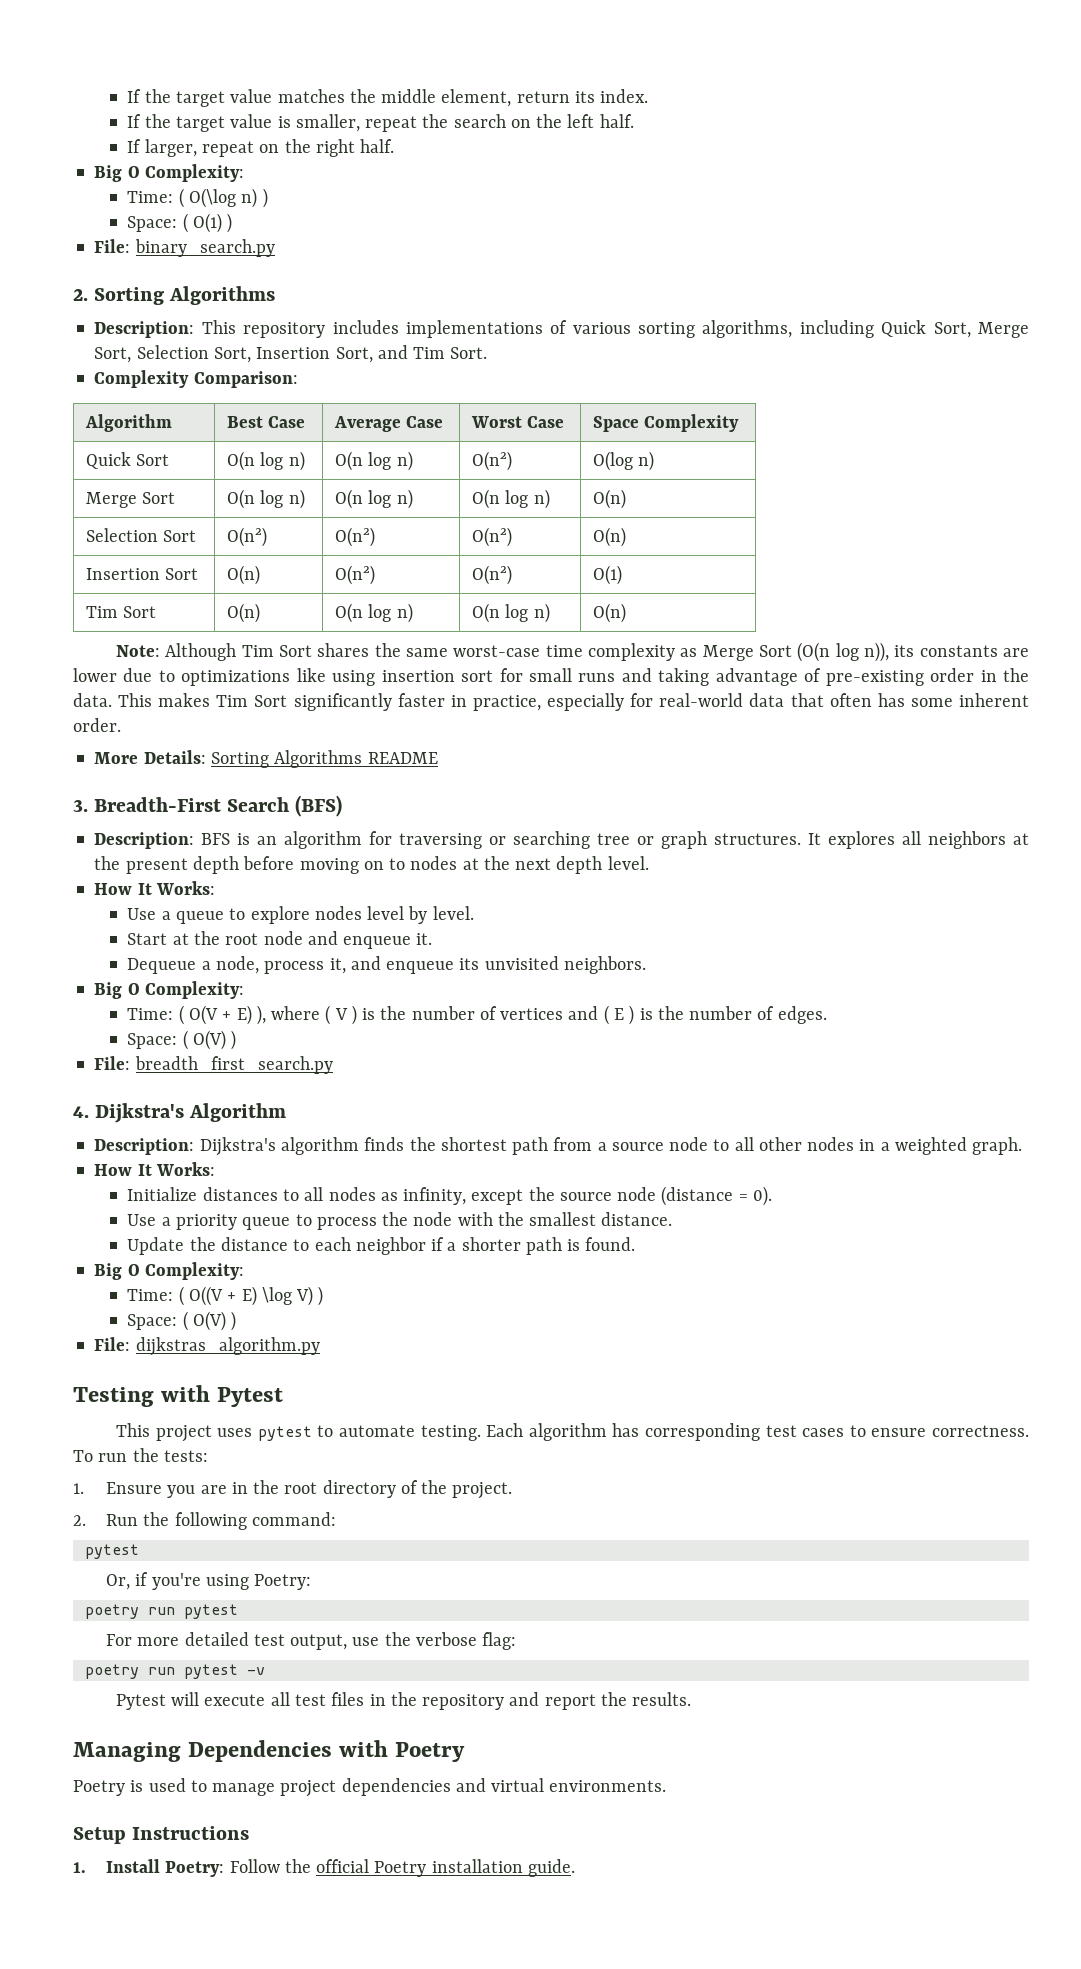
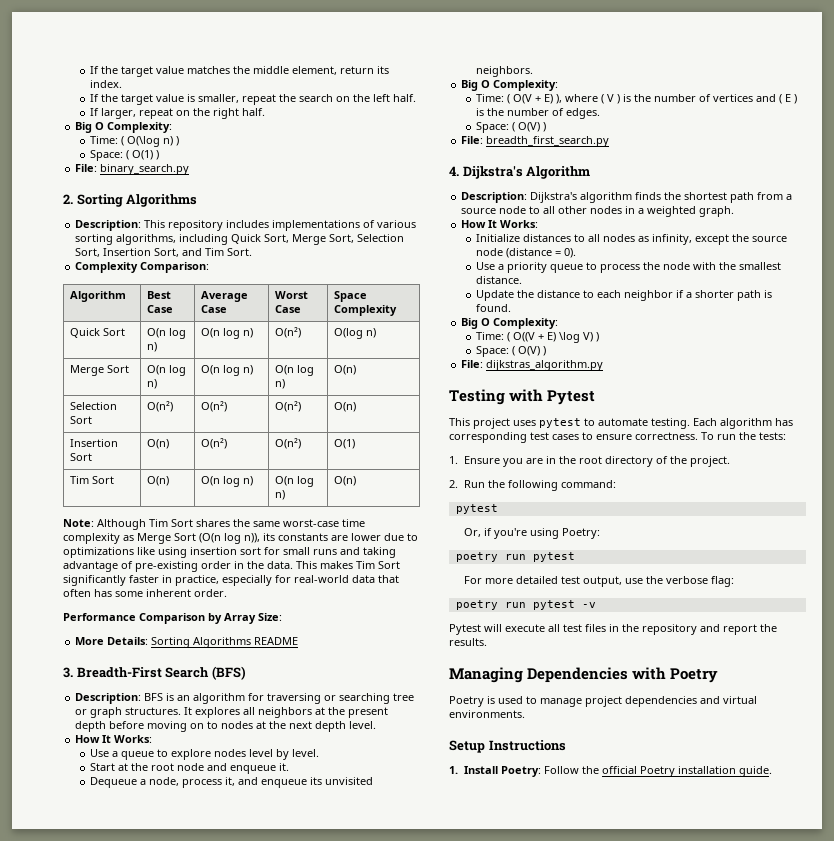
+ Performance Comparison by Array Size:

